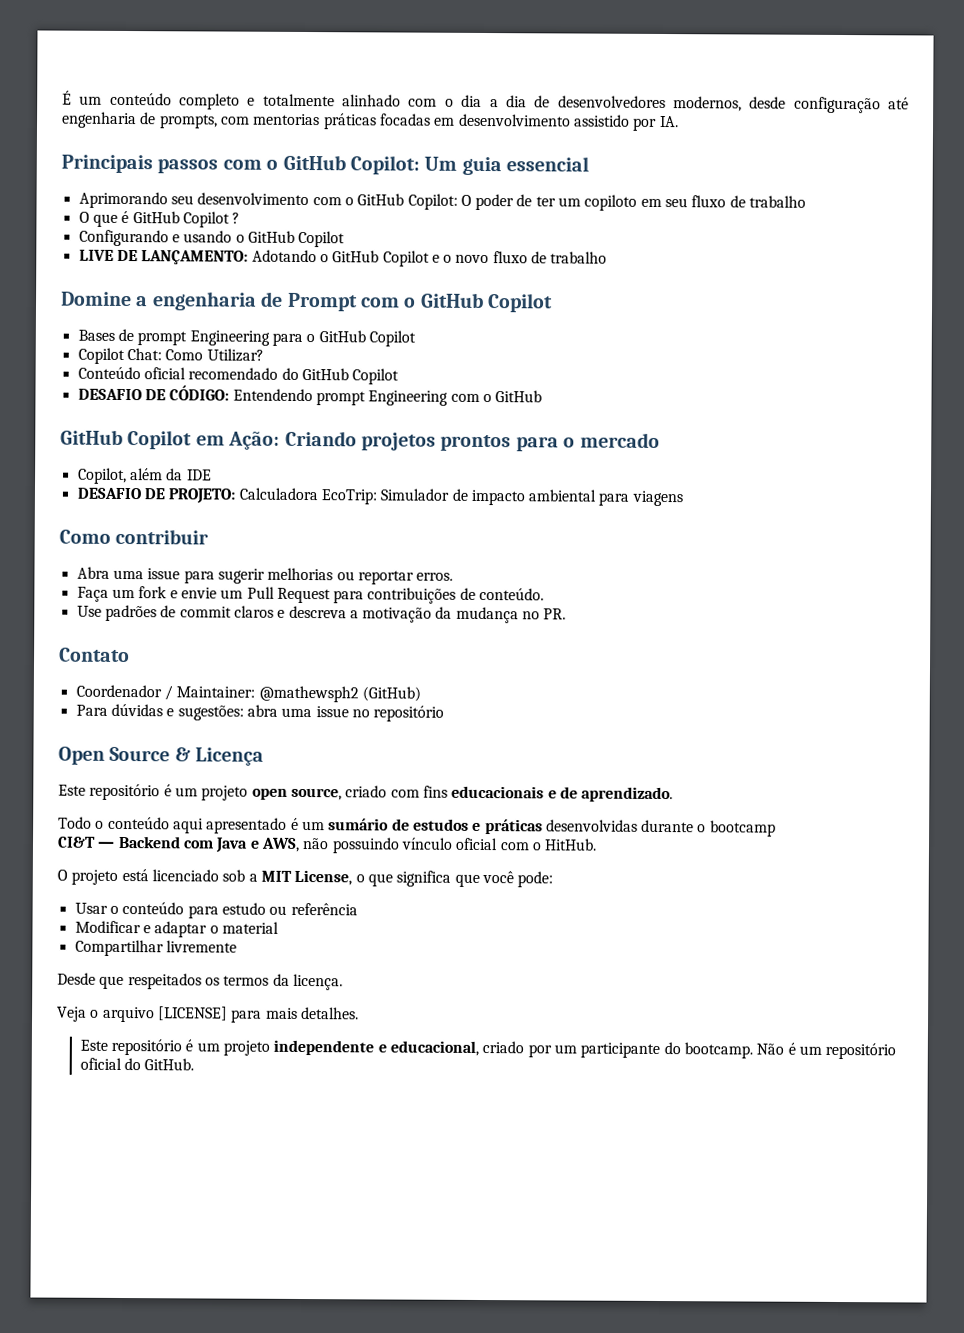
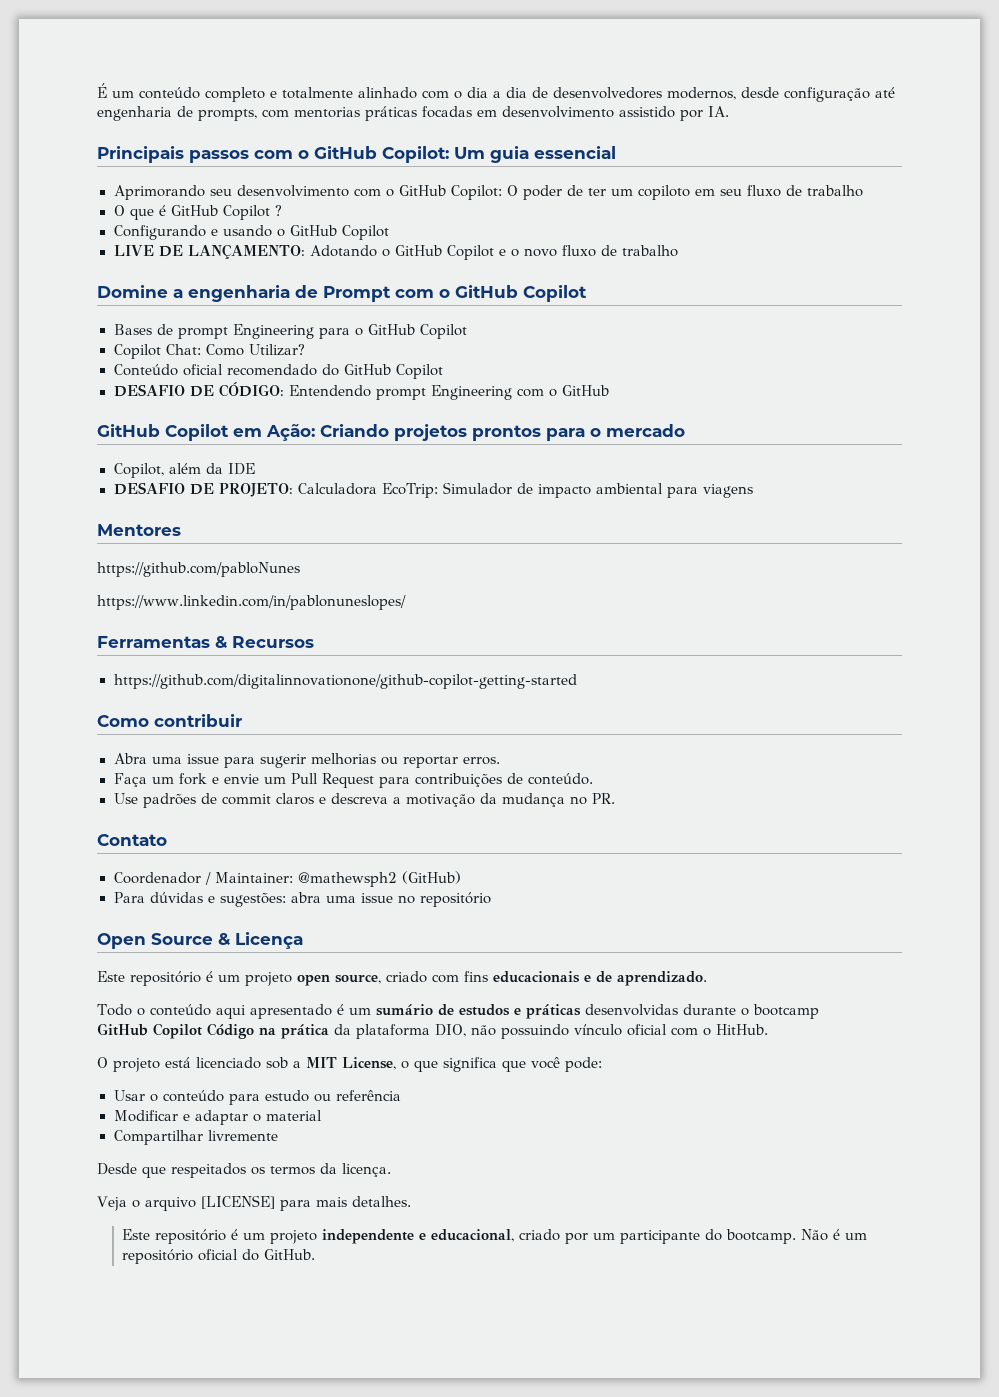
+ Mentores
+ https://github.com/pabloNunes
+ https://www.linkedin.com/in/pablonuneslopes/
+ Ferramentas & Recursos
+ https://github.com/digitalinnovationone/github-copilot-getting-started
- CI&T — Backend com Java e AWS, não possuindo vínculo oficial com o HitHub.
+ GitHub Copilot Código na prática da plataforma DIO, não possuindo vínculo oficial com o HitHub.

